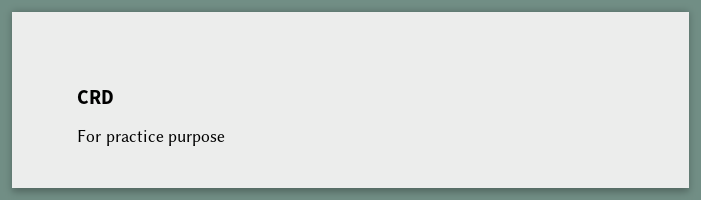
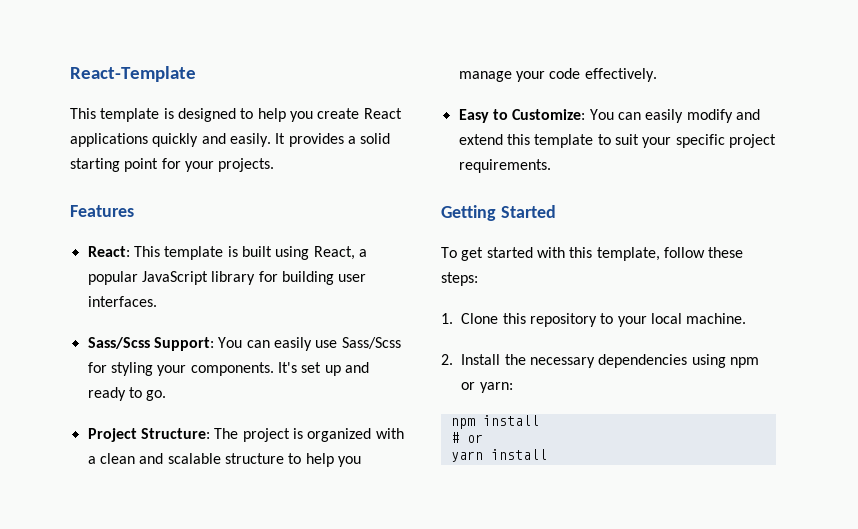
- CRD
- For practice purpose
+ React-Template
+ This template is designed to help you create React applications quickly and easily. It provides a solid starting point for your projects.
+ Features
+ React: This template is built using React, a popular JavaScript library for building user interfaces.
+ Sass/Scss Support: You can easily use Sass/Scss for styling your components. It's set up and ready to go.
+ Project Structure: The project is organized with a clean and scalable structure to help you manage your code effectively.
+ Easy to Customize: You can easily modify and extend this template to suit your specific project requirements.
+ Getting Started
+ To get started with this template, follow these steps:
+ 1. Clone this repository to your local machine.
+ 2. Install the necessary dependencies using npm or yarn:
+ npm install
+ # or
+ yarn install

